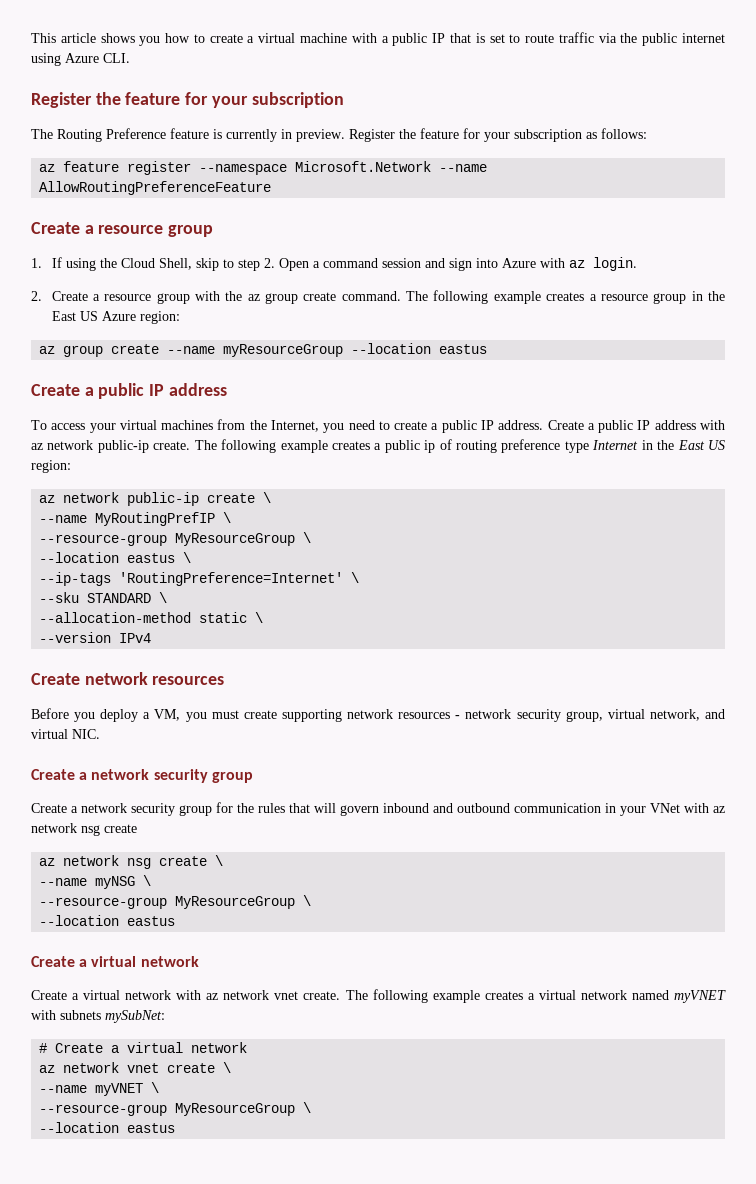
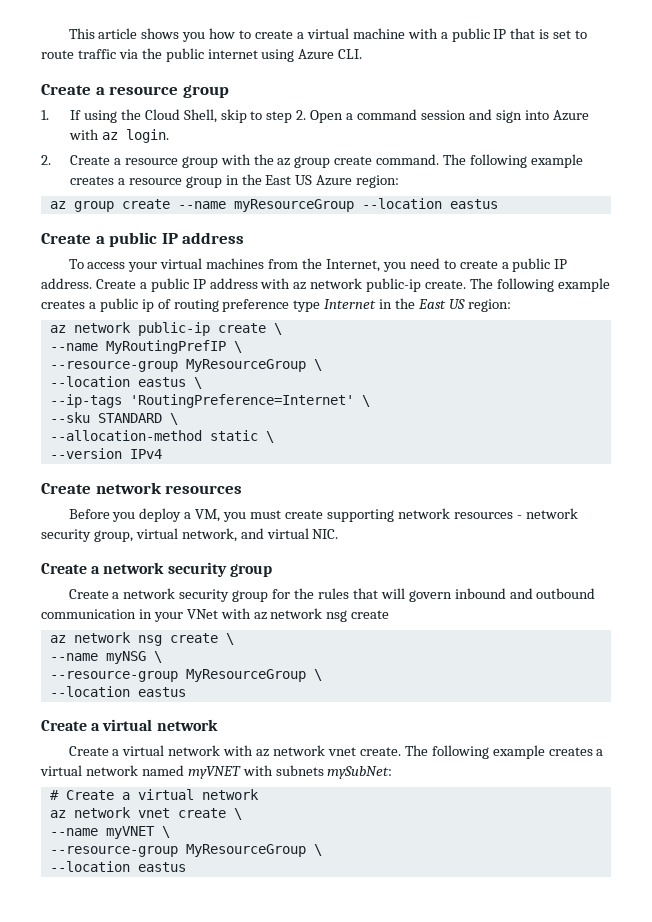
  This article shows you how to create a virtual machine with a public IP that is set to route traffic via the public internet using Azure CLI.
- Register the feature for your subscription
- The Routing Preference feature is currently in preview. Register the feature for your subscription as follows:
- az feature register --namespace Microsoft.Network --name AllowRoutingPreferenceFeature

